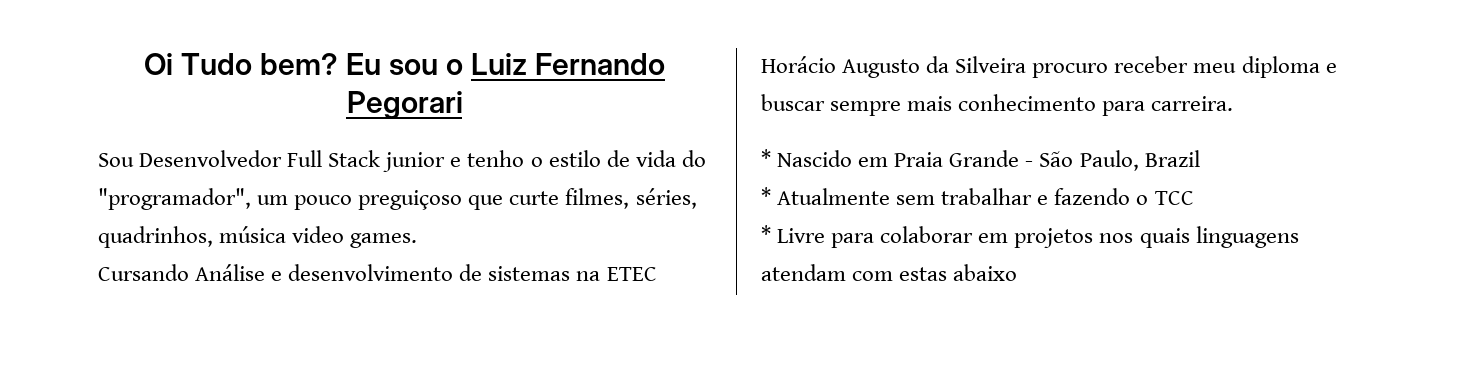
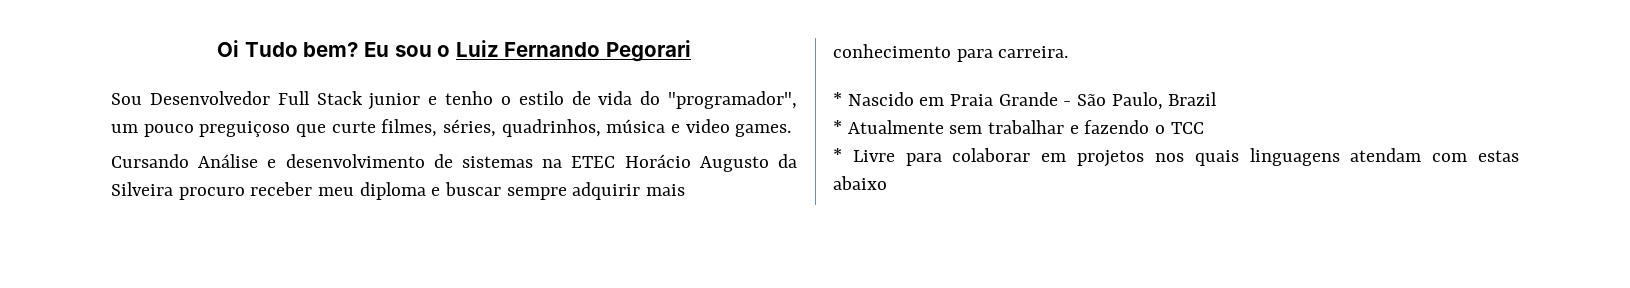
- Sou Desenvolvedor Full Stack junior e tenho o estilo de vida do "programador", um pouco preguiçoso que curte filmes, séries, quadrinhos, música video games.
+ Sou Desenvolvedor Full Stack junior e tenho o estilo de vida do "programador", um pouco preguiçoso que curte filmes, séries, quadrinhos, música e video games.
- Cursando Análise e desenvolvimento de sistemas na ETEC Horácio Augusto da Silveira procuro receber meu diploma e buscar sempre mais conhecimento para carreira.
+ Cursando Análise e desenvolvimento de sistemas na ETEC Horácio Augusto da Silveira procuro receber meu diploma e buscar sempre adquirir mais conhecimento para carreira.

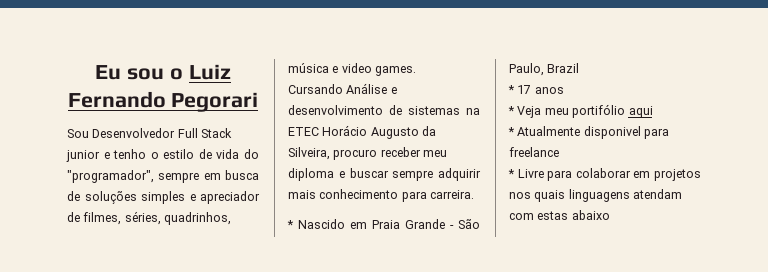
- Oi Tudo bem?
- Sou Desenvolvedor Full Stack junior e tenho o estilo de vida do "programador", um pouco preguiçoso que curte filmes, séries, quadrinhos, música e video games.
+ Sou Desenvolvedor Full Stack junior e tenho o estilo de vida do "programador", sempre em busca de soluções simples e apreciador de filmes, séries, quadrinhos, música e video games.
- Cursando Análise e desenvolvimento de sistemas na ETEC Horácio Augusto da Silveira procuro receber meu diploma e buscar sempre adquirir mais conhecimento para carreira.
+ Cursando Análise e desenvolvimento de sistemas na ETEC Horácio Augusto da Silveira, procuro receber meu diploma e buscar sempre adquirir mais conhecimento para carreira.
- * Atualmente sem trabalhar e fazendo o TCC
+ * 17 anos
+ * Veja meu portifólio aqui
+ * Atualmente disponivel para freelance

